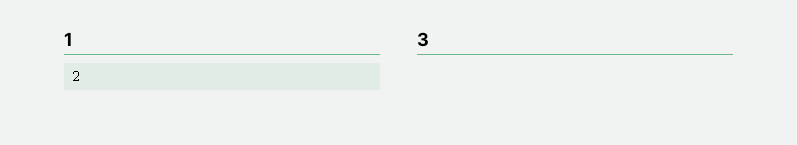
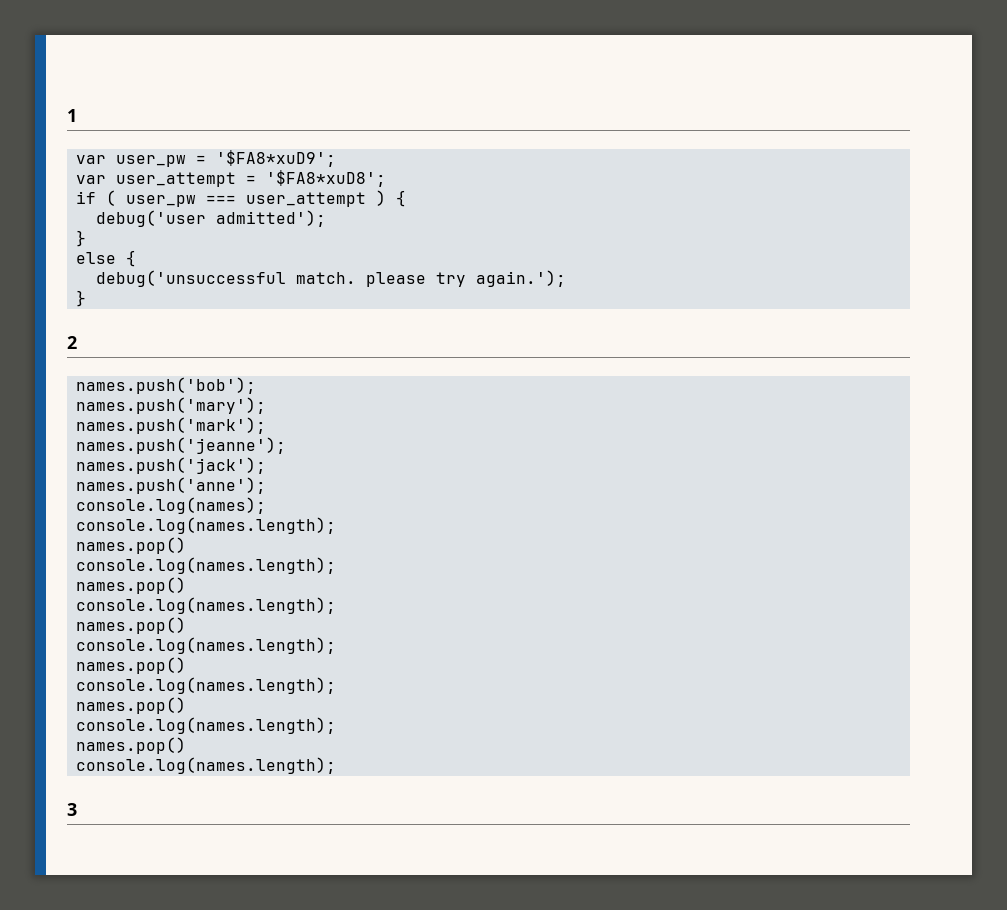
+ var user_pw = '$FA8*xuD9';
+ var user_attempt = '$FA8*xuD8';
+ if ( user_pw === user_attempt ) {
+ debug('user admitted');
+ }
+ else {
+ debug('unsuccessful match. please try again.');
+ }
  2
+ names.push('bob');
+ names.push('mary');
+ names.push('mark');
+ names.push('jeanne');
+ names.push('jack');
+ names.push('anne');
+ console.log(names);
+ console.log(names.length);
+ names.pop()
+ console.log(names.length);
+ names.pop()
+ console.log(names.length);
+ names.pop()
+ console.log(names.length);
+ names.pop()
+ console.log(names.length);
+ names.pop()
+ console.log(names.length);
+ names.pop()
+ console.log(names.length);

